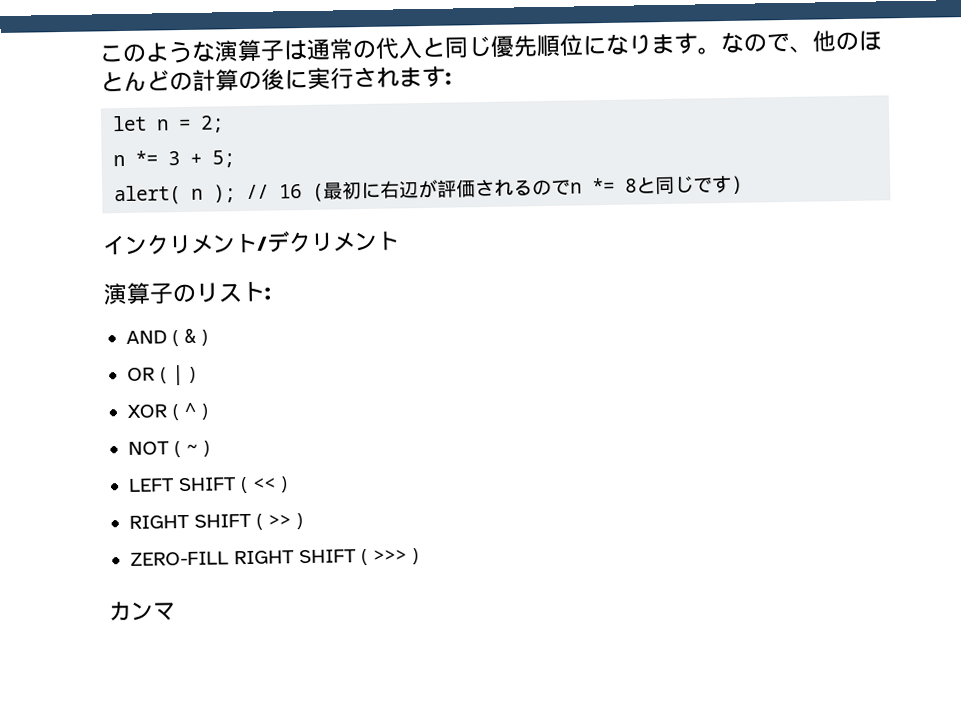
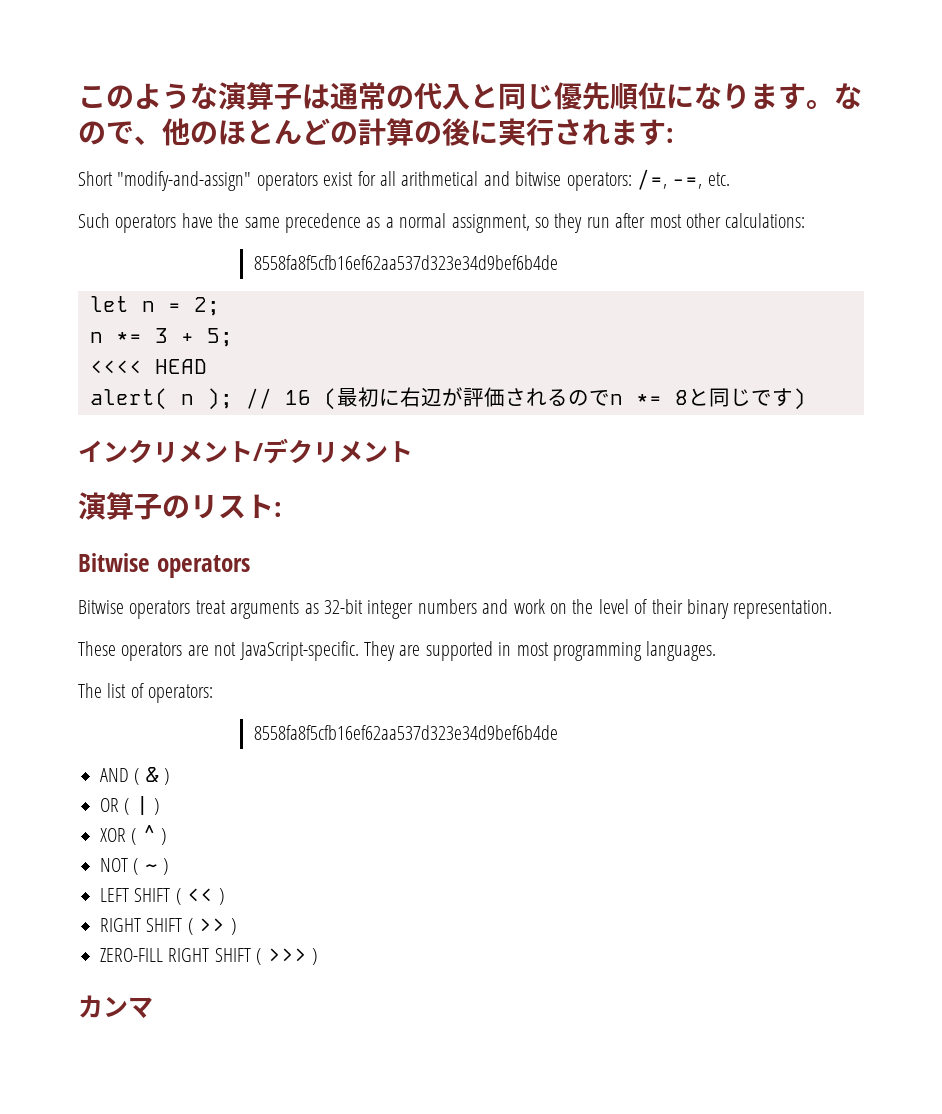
+ Short "modify-and-assign" operators exist for all arithmetical and bitwise operators: /=, -=, etc.
+ Such operators have the same precedence as a normal assignment, so they run after most other calculations:
+ 8558fa8f5cfb16ef62aa537d323e34d9bef6b4de
+ <<<< HEAD
  演算子のリスト:
+ Bitwise operators
+ Bitwise operators treat arguments as 32-bit integer numbers and work on the level of their binary representation.
+ These operators are not JavaScript-specific. They are supported in most programming languages.
+ The list of operators:
+ 8558fa8f5cfb16ef62aa537d323e34d9bef6b4de

